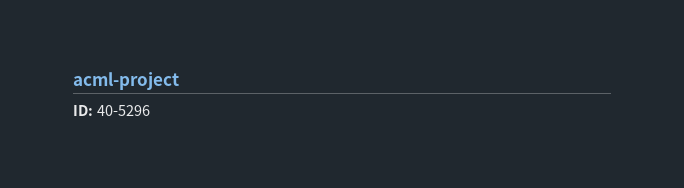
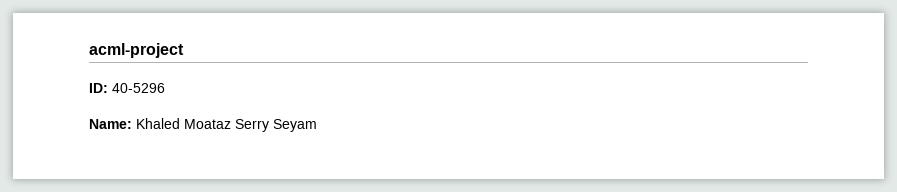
+ Name: Khaled Moataz Serry Seyam

